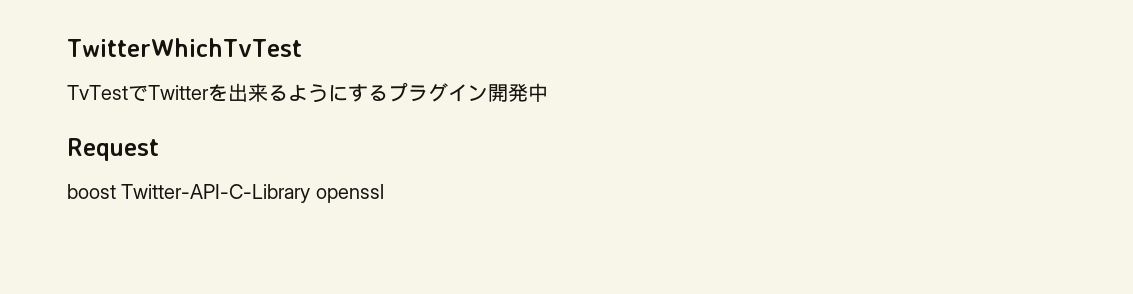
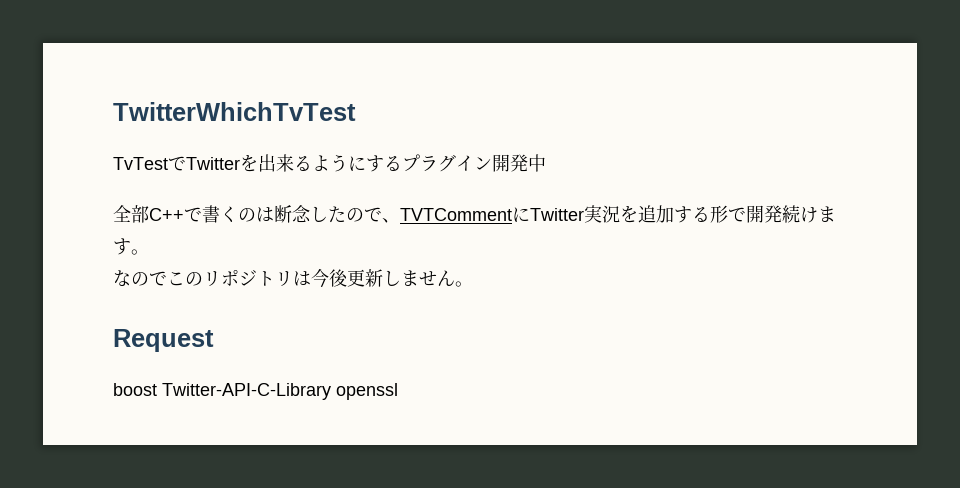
+ 全部C++で書くのは断念したので、TVTCommentにTwitter実況を追加する形で開発続けます。
+ なのでこのリポジトリは今後更新しません。

